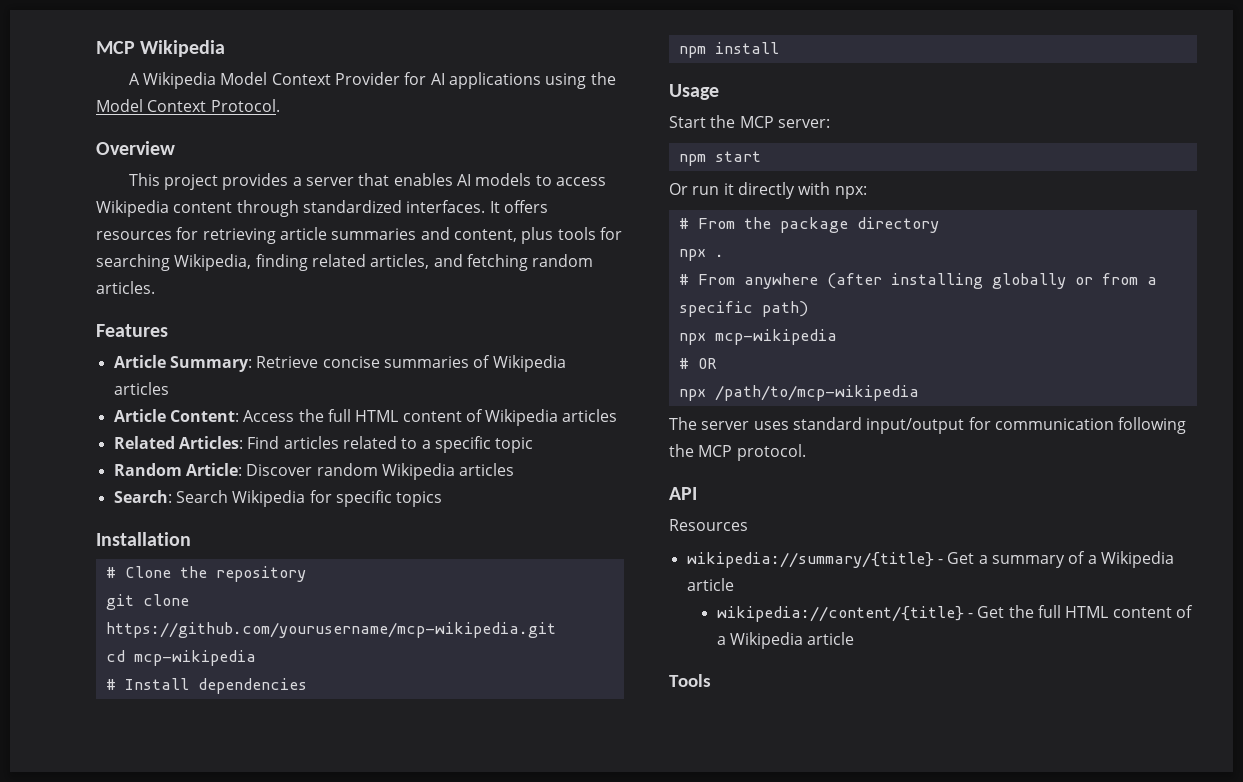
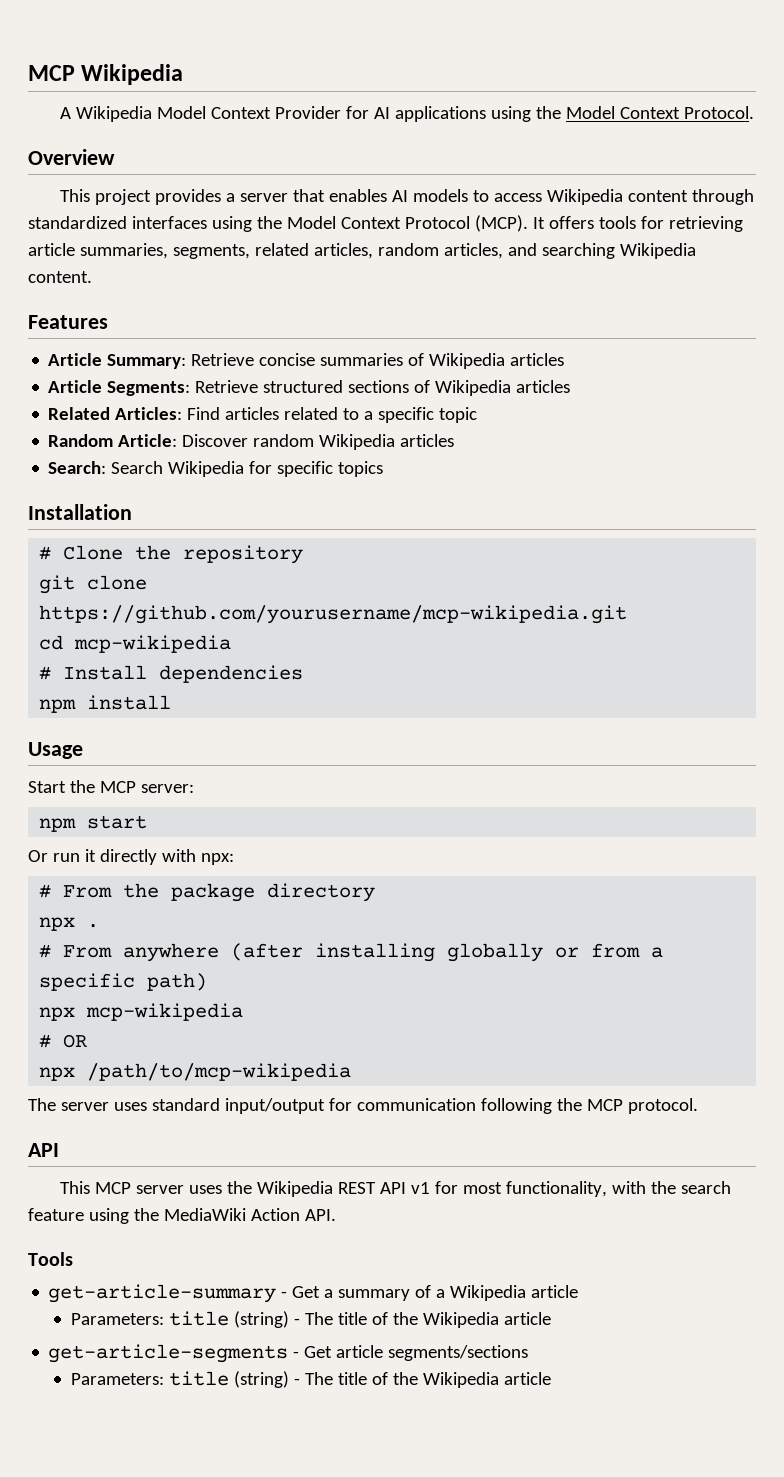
- This project provides a server that enables AI models to access Wikipedia content through standardized interfaces.
+ This project provides a server that enables AI models to access Wikipedia content through standardized interfaces using the Model Context Protocol (MCP).
- It offers resources for retrieving article summaries and content, plus tools for searching Wikipedia, finding related articles, and fetching random articles.
+ It offers tools for retrieving article summaries, segments, related articles, random articles, and searching Wikipedia content.
- Article Content: Access the full HTML content of Wikipedia articles
+ Article Segments: Retrieve structured sections of Wikipedia articles
- Resources
- wikipedia://summary/{title} - Get a summary of a Wikipedia article
- wikipedia://content/{title} - Get the full HTML content of a Wikipedia article
+ This MCP server uses the Wikipedia REST API v1 for most functionality, with the search feature using the MediaWiki Action API.
  Tools
+ get-article-summary - Get a summary of a Wikipedia article
+ Parameters: title (string) - The title of the Wikipedia article
+ get-article-segments - Get article segments/sections
+ Parameters: title (string) - The title of the Wikipedia article

